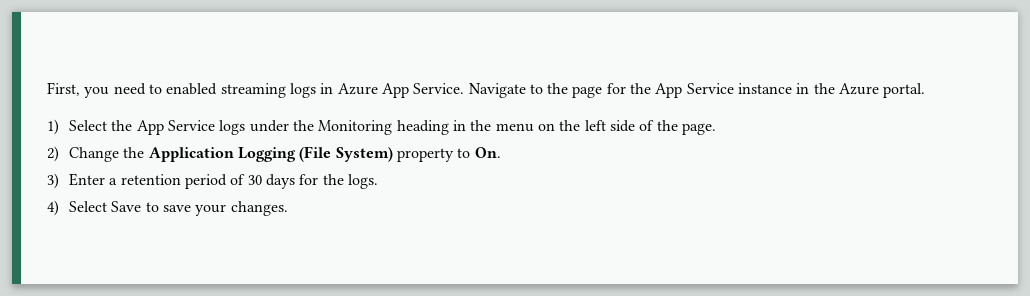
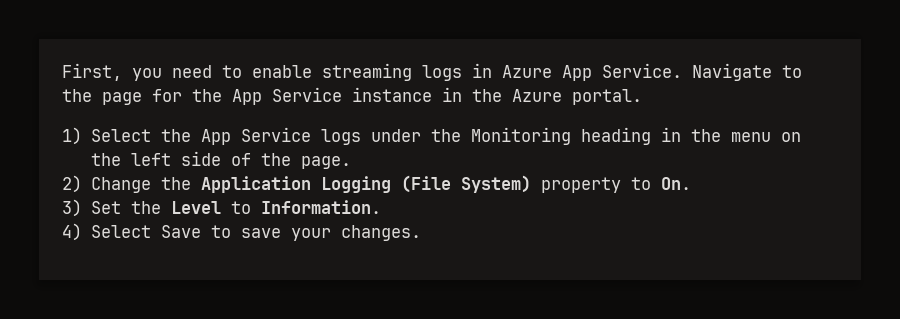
- First, you need to enabled streaming logs in Azure App Service.
+ First, you need to enable streaming logs in Azure App Service.
- 3) Enter a retention period of 30 days for the logs.
+ 3) Set the Level to Information.

